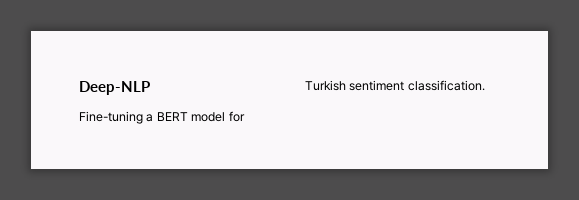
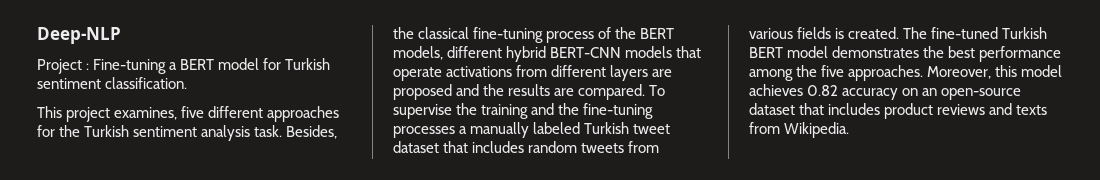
- Fine-tuning a BERT model for Turkish sentiment classification.
+ Project : Fine-tuning a BERT model for Turkish sentiment classification.
+ This project examines, five different approaches for the Turkish sentiment analysis task. Besides, the classical fine-tuning process of the BERT models, different hybrid BERT-CNN models that operate activations from different layers are proposed and the results are compared. To supervise the training and the fine-tuning processes a manually labeled Turkish tweet dataset that includes random tweets from various fields is created. The fine-tuned Turkish BERT model demonstrates the best performance among the five approaches. Moreover, this model achieves 0.82 accuracy on an open-source dataset that includes product reviews and texts from Wikipedia.

